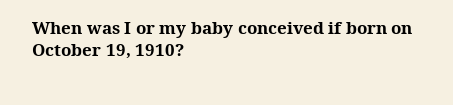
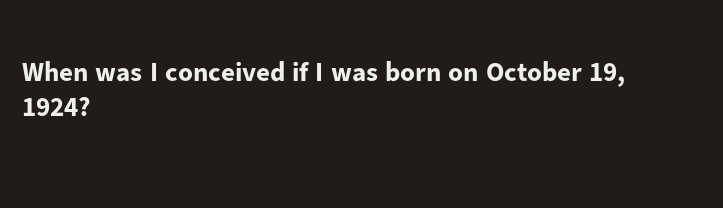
- When was I or my baby conceived if born on October 19, 1910?
+ When was I conceived if I was born on October 19, 1924?

